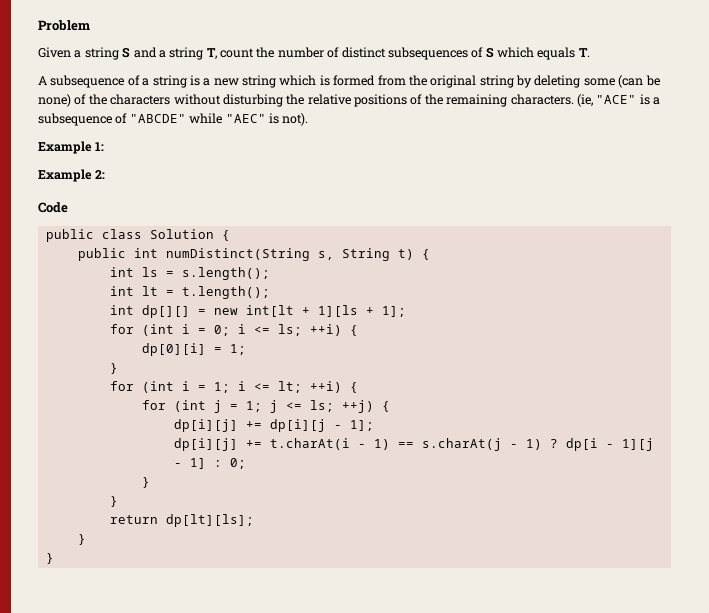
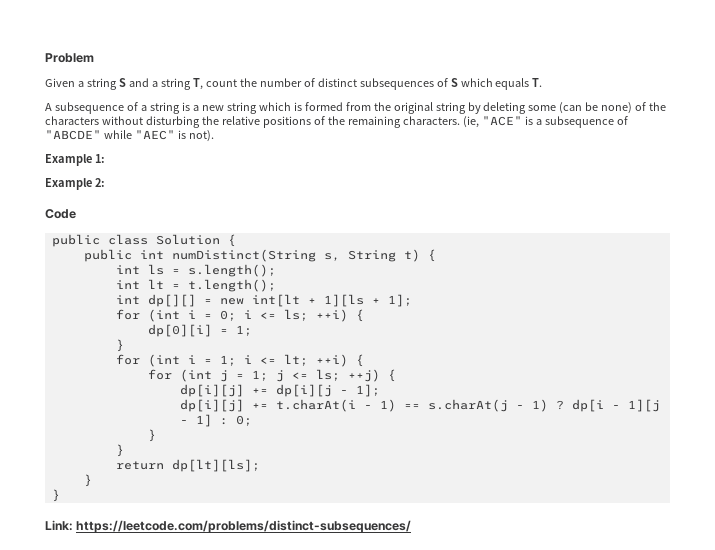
+ Link: https://leetcode.com/problems/distinct-subsequences/

